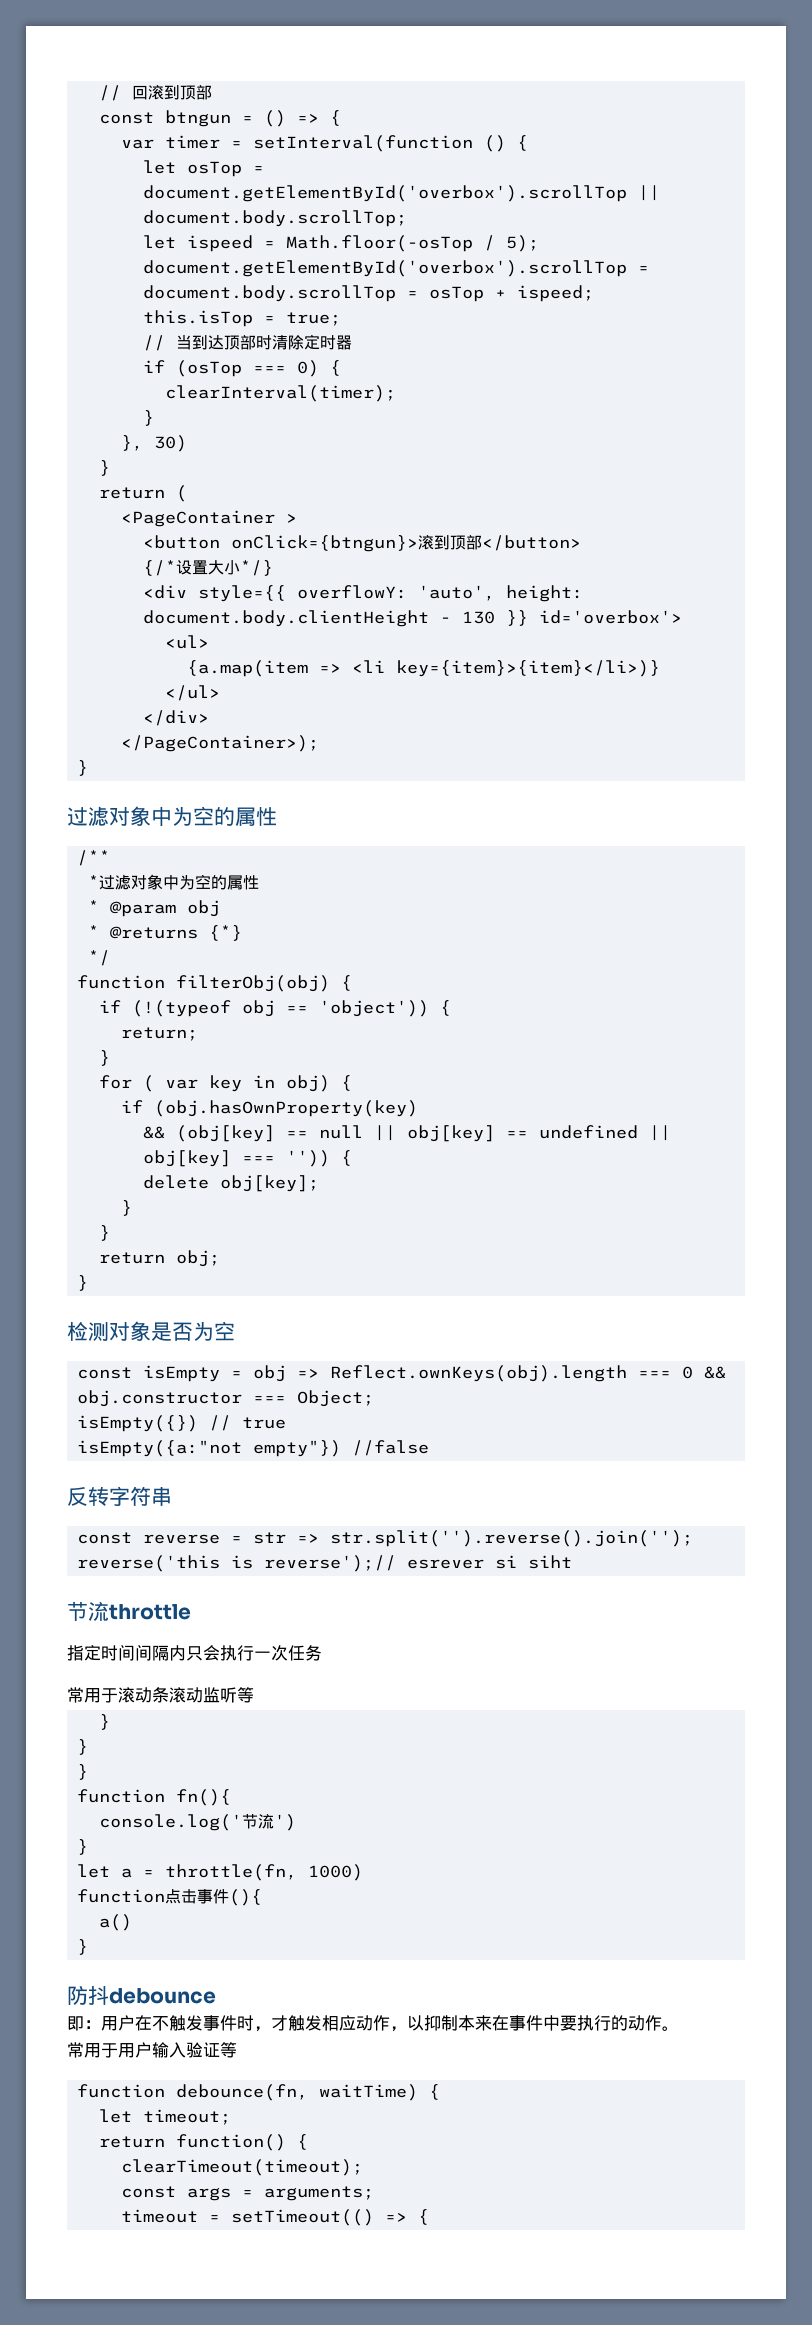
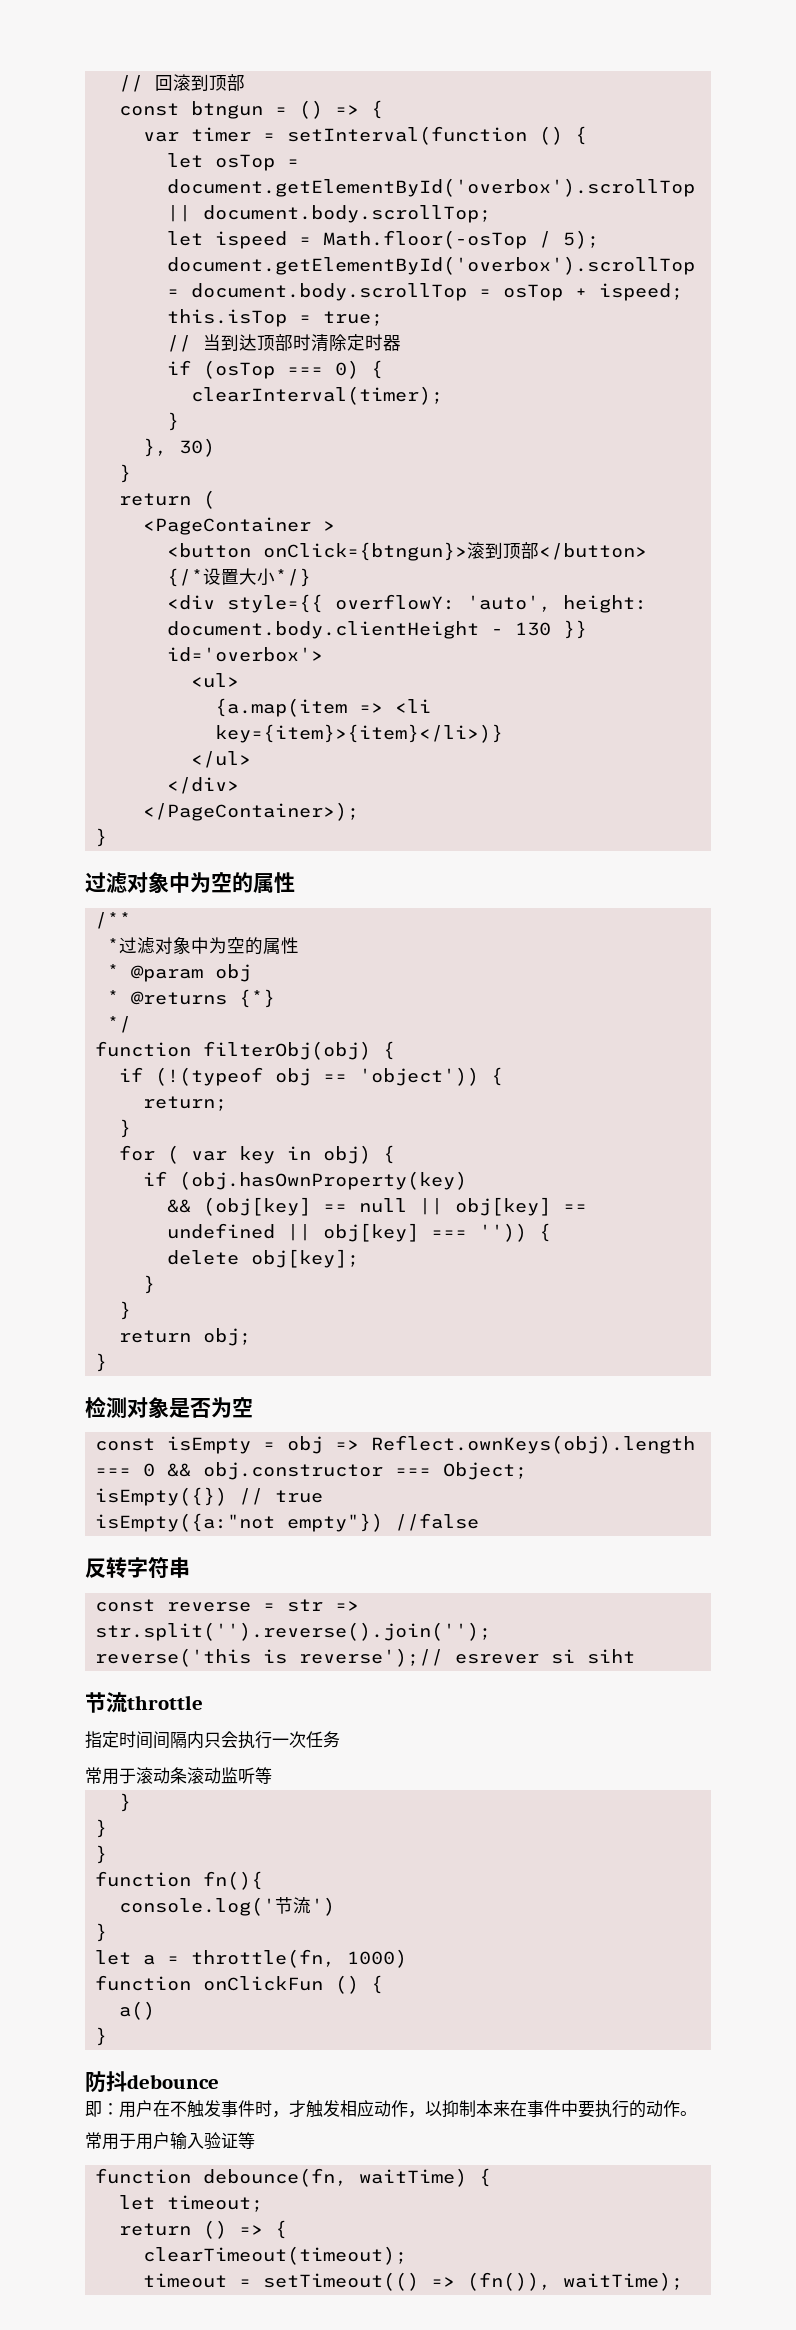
- function点击事件(){
+ function onClickFun () {
- return function() {
+ return () => {
- const args = arguments;
- timeout = setTimeout(() => {
+ timeout = setTimeout(() => (fn()), waitTime);

